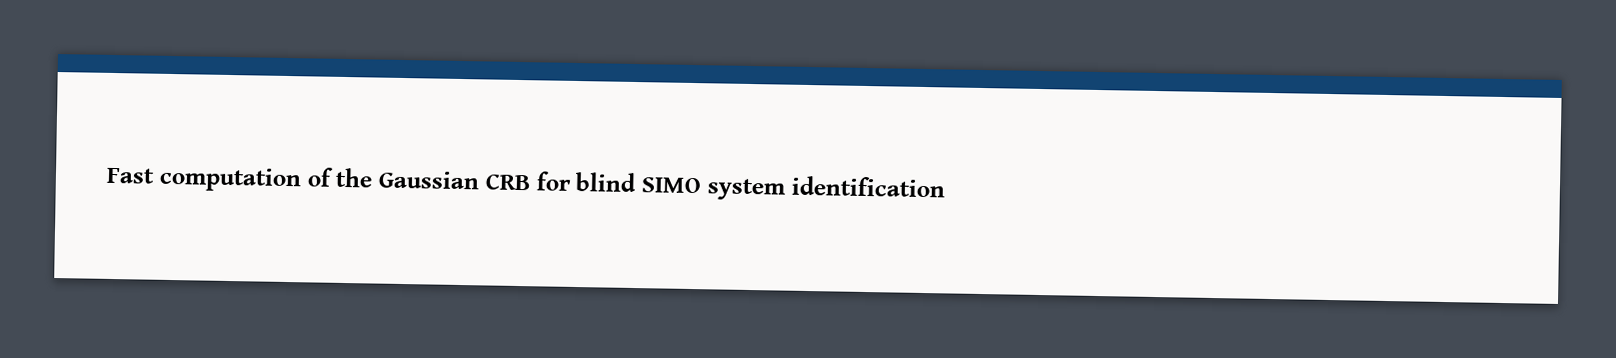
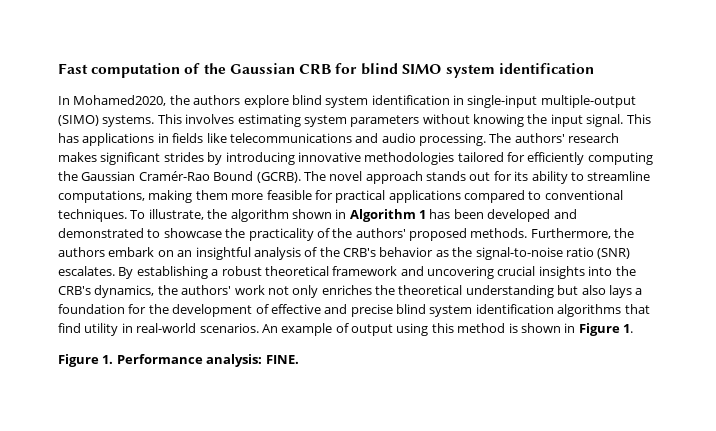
+ In Mohamed2020, the authors explore blind system identification in single-input multiple-output (SIMO) systems. This involves estimating system parameters without knowing the input signal. This has applications in fields like telecommunications and audio processing. The authors' research makes significant strides by introducing innovative methodologies tailored for efficiently computing the Gaussian Cramér-Rao Bound (GCRB). The novel approach stands out for its ability to streamline computations, making them more feasible for practical applications compared to conventional techniques. To illustrate, the algorithm shown in Algorithm 1 has been developed and demonstrated to showcase the practicality of the authors' proposed methods. Furthermore, the authors embark on an insightful analysis of the CRB's behavior as the signal-to-noise ratio (SNR) escalates. By establishing a robust theoretical framework and uncovering crucial insights into the CRB's dynamics, the authors' work not only enriches the theoretical understanding but also lays a foundation for the development of effective and precise blind system identification algorithms that find utility in real-world scenarios. An example of output using this method is shown in Figure 1.
+ Figure 1. Performance analysis: FINE.

